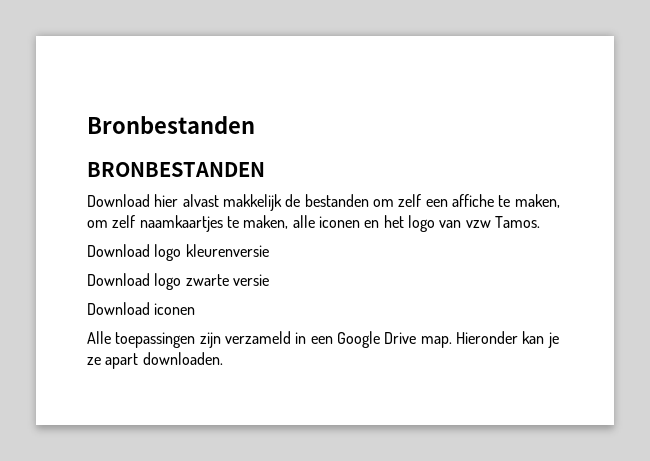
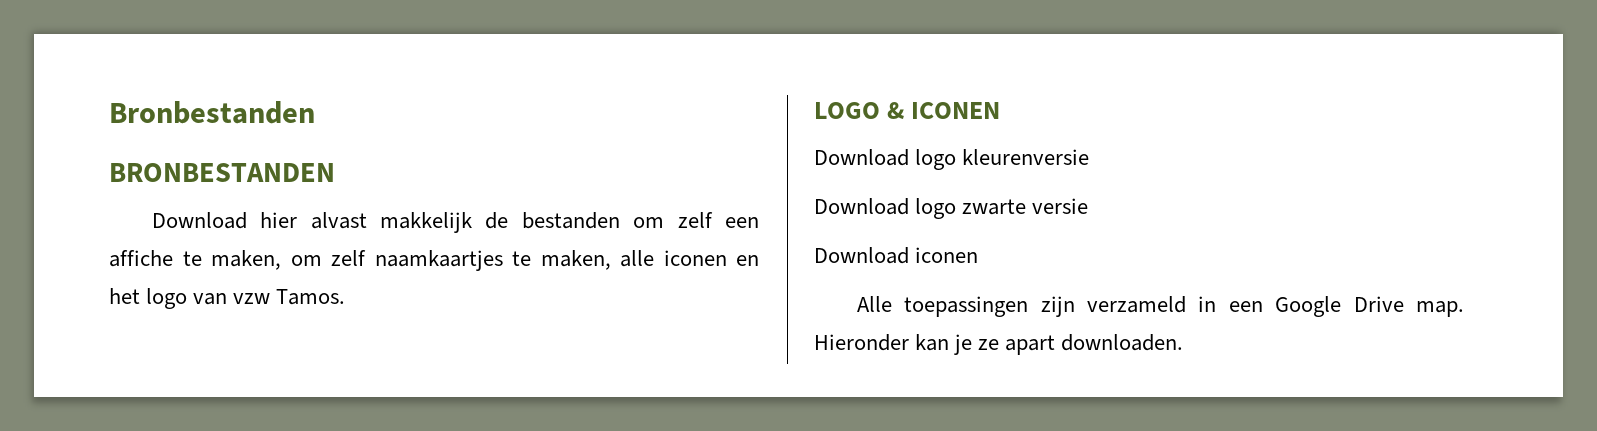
+ LOGO & ICONEN

